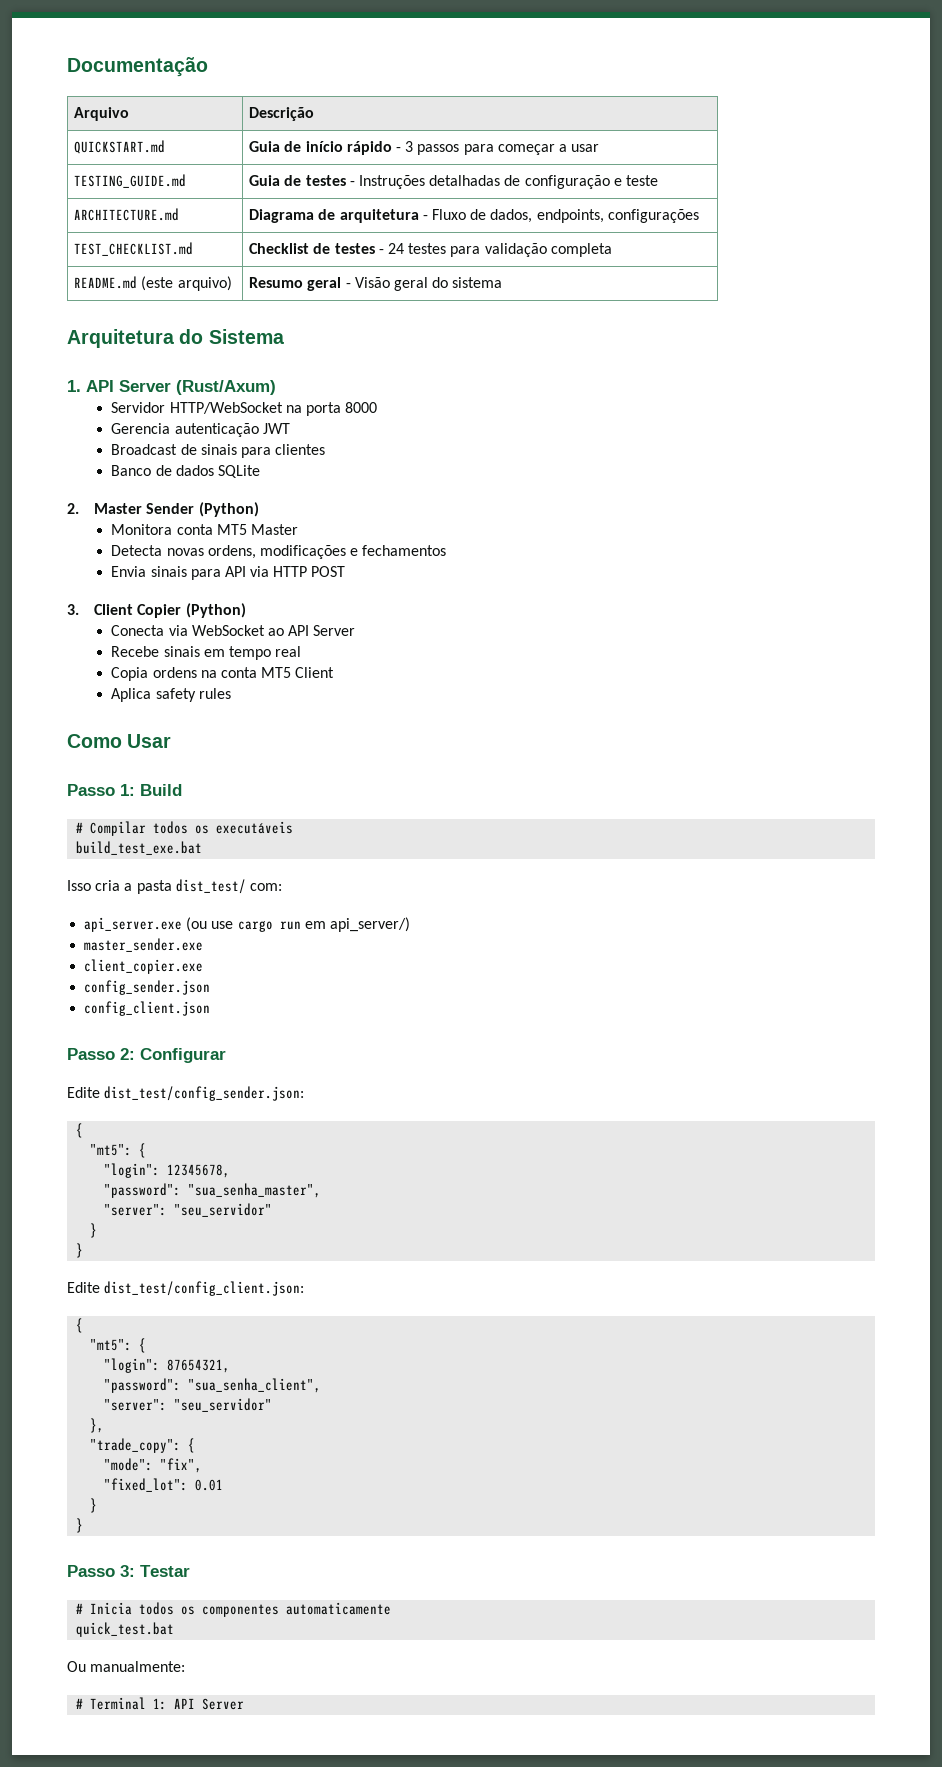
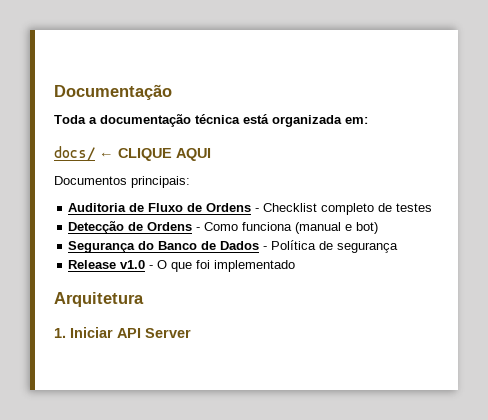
- Arquivo | Descrição
- QUICKSTART.md | Guia de início rápido - 3 passos para começar a usar
- TESTING_GUIDE.md | Guia de testes - Instruções detalhadas de configuração e teste
- ARCHITECTURE.md | Diagrama de arquitetura - Fluxo de dados, endpoints, configurações
- TEST_CHECKLIST.md | Checklist de testes - 24 testes para validação completa
- README.md (este arquivo) | Resumo geral - Visão geral do sistema
+ Toda a documentação técnica está organizada em:
+ docs/ ← CLIQUE AQUI
+ Documentos principais:
+ Auditoria de Fluxo de Ordens - Checklist completo de testes
+ Detecção de Ordens - Como funciona (manual e bot)
+ Segurança do Banco de Dados - Política de segurança
+ Release v1.0 - O que foi implementado
- Arquitetura do Sistema
+ Arquitetura
- 1. API Server (Rust/Axum)
- Servidor HTTP/WebSocket na porta 8000
- Gerencia autenticação JWT
- Broadcast de sinais para clientes
- Banco de dados SQLite
- 2. Master Sender (Python)
- Monitora conta MT5 Master
- Detecta novas ordens, modificações e fechamentos
- Envia sinais para API via HTTP POST
- 3. Client Copier (Python)
- Conecta via WebSocket ao API Server
- Recebe sinais em tempo real
- Copia ordens na conta MT5 Client
- Aplica safety rules
- Como Usar
- Passo 1: Build
- # Compilar todos os executáveis
- build_test_exe.bat
- Isso cria a pasta dist_test/ com:
- api_server.exe (ou use cargo run em api_server/)
- master_sender.exe
- client_copier.exe
- config_sender.json
- config_client.json
- Passo 2: Configurar
- Edite dist_test/config_sender.json:
- {
- "mt5": {
- "login": 12345678,
- "password": "sua_senha_master",
- "server": "seu_servidor"
- }
- }
- Edite dist_test/config_client.json:
- {
- "mt5": {
- "login": 87654321,
- "password": "sua_senha_client",
- "server": "seu_servidor"
- },
- "trade_copy": {
- "mode": "fix",
- "fixed_lot": 0.01
- }
- }
- Passo 3: Testar
- # Inicia todos os componentes automaticamente
- quick_test.bat
- Ou manualmente:
- # Terminal 1: API Server
+ 1. Iniciar API Server

